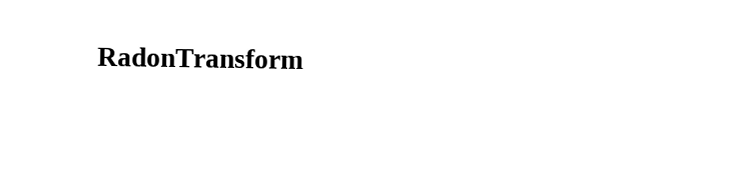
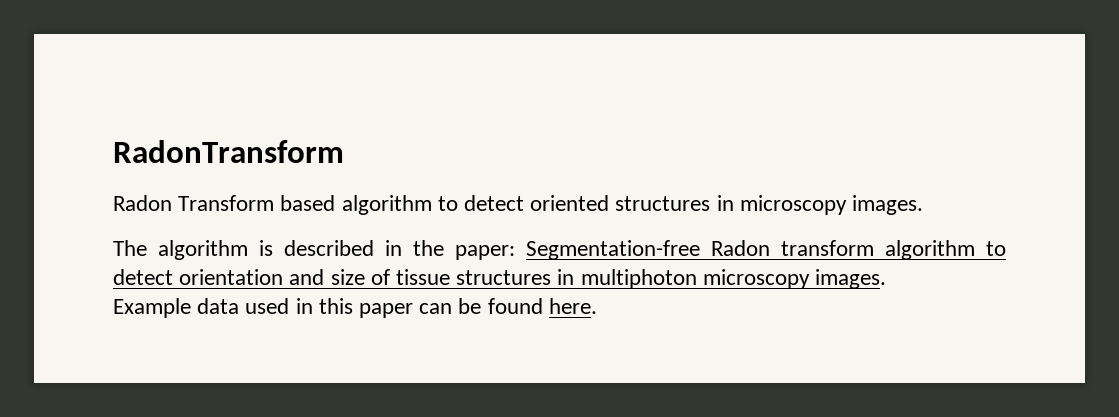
+ Radon Transform based algorithm to detect oriented structures in microscopy images.
+ The algorithm is described in the paper: Segmentation-free Radon transform algorithm to detect orientation and size of tissue structures in multiphoton microscopy images.
+ Example data used in this paper can be found here.

